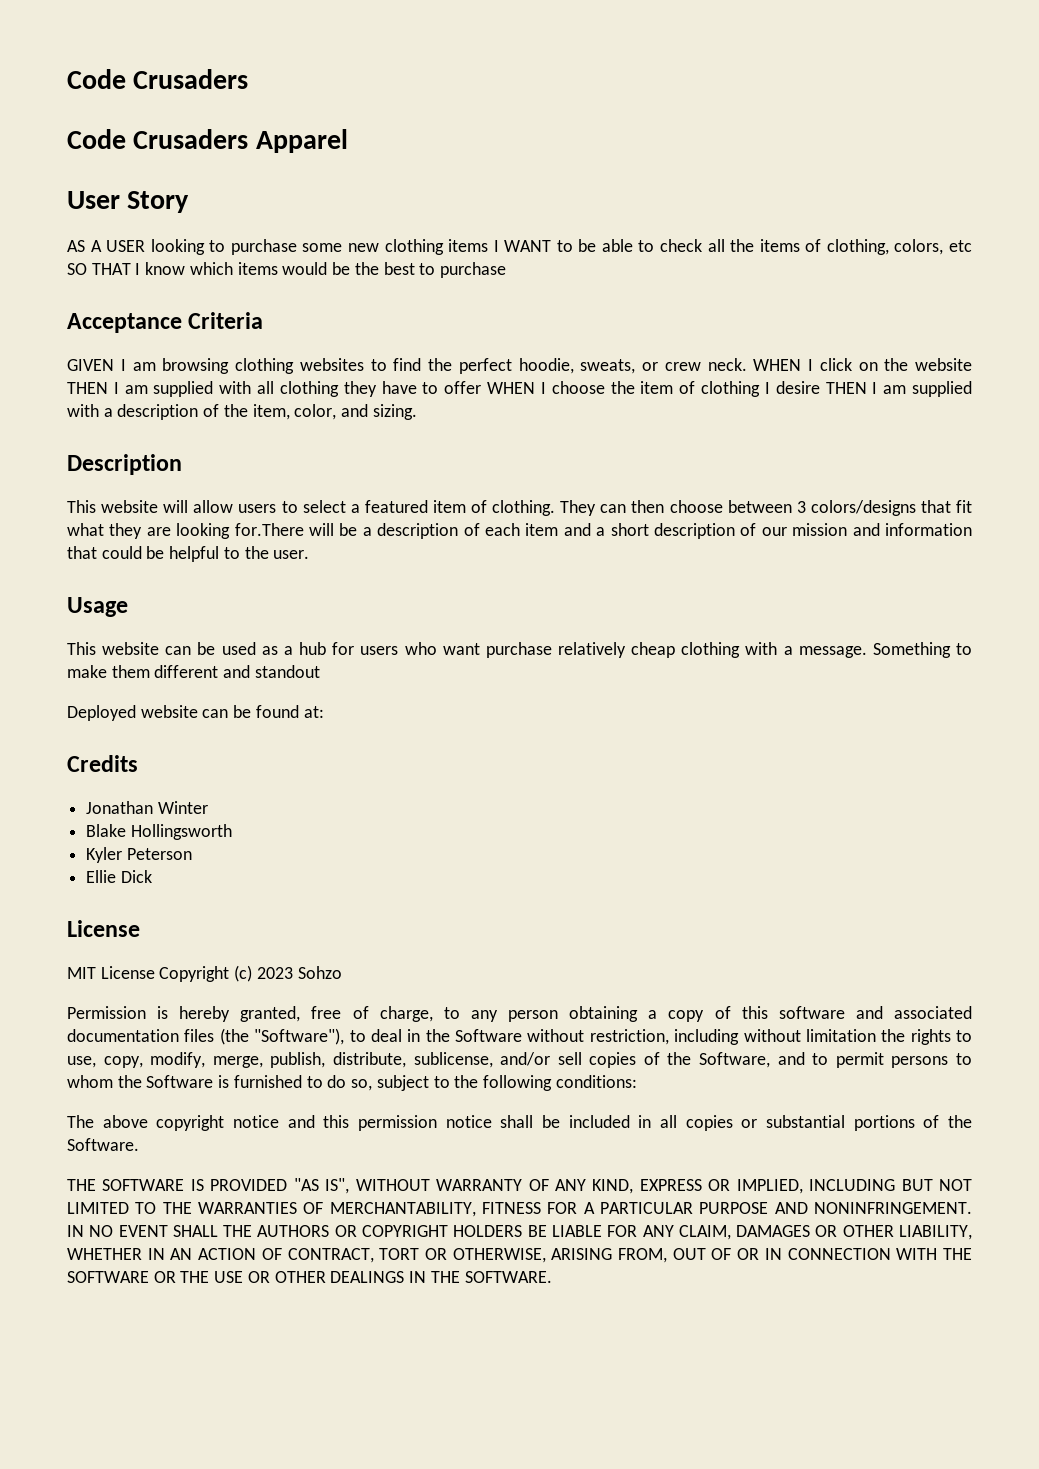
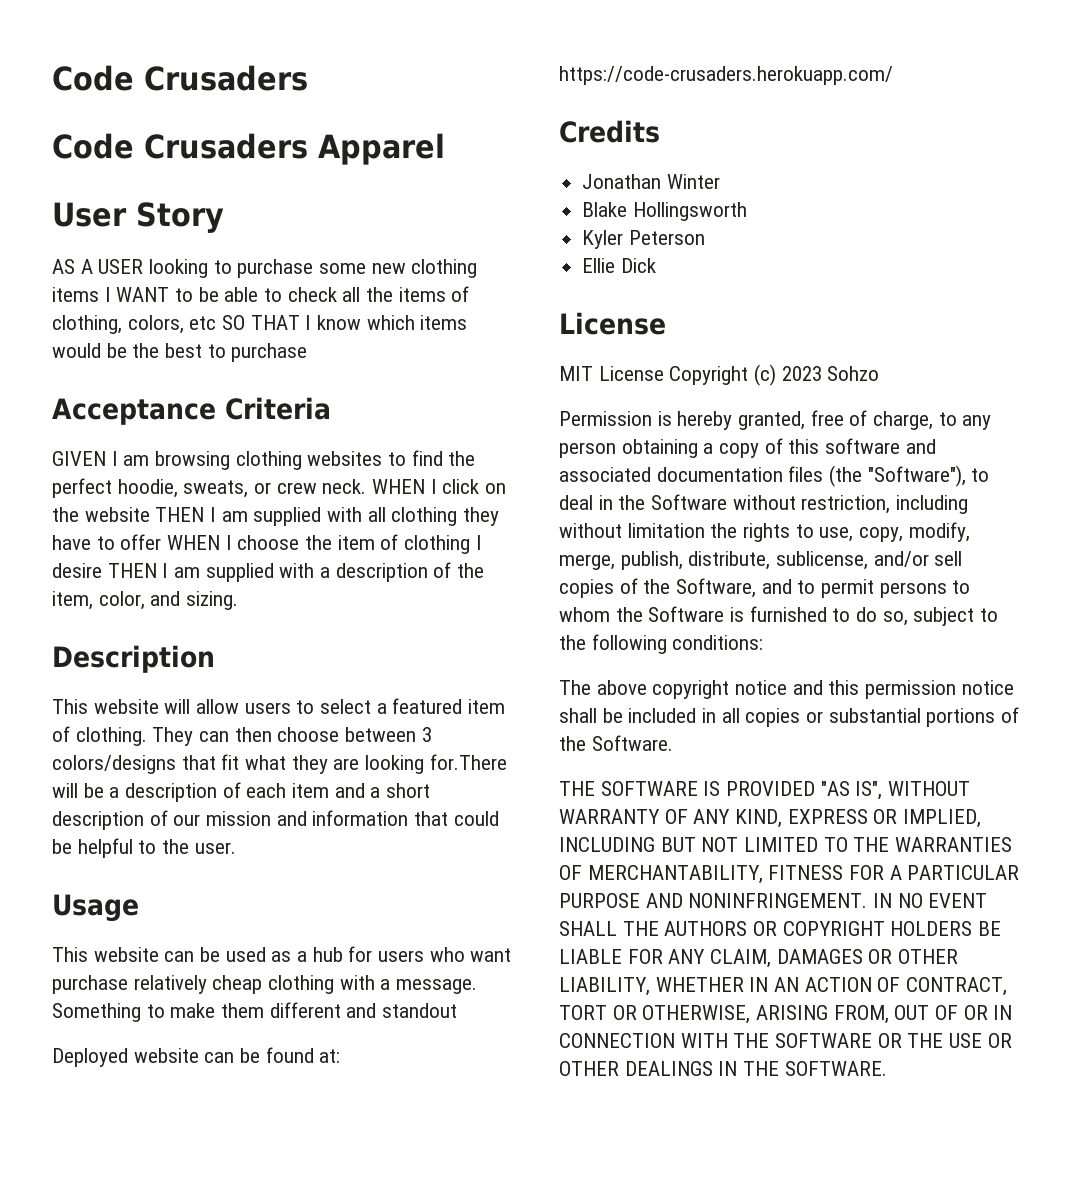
- Deployed website can be found at:
+ Deployed website can be found at: https://code-crusaders.herokuapp.com/

